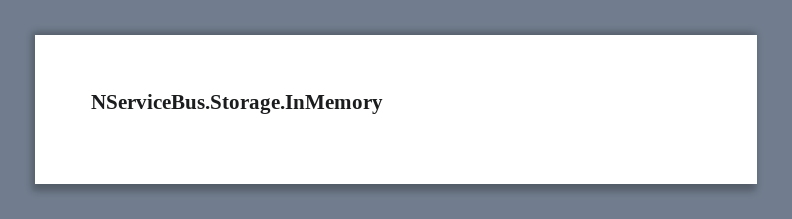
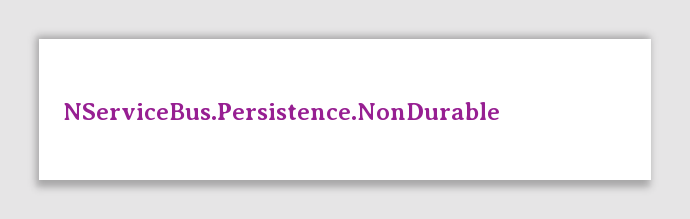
- NServiceBus.Storage.InMemory
+ NServiceBus.Persistence.NonDurable

